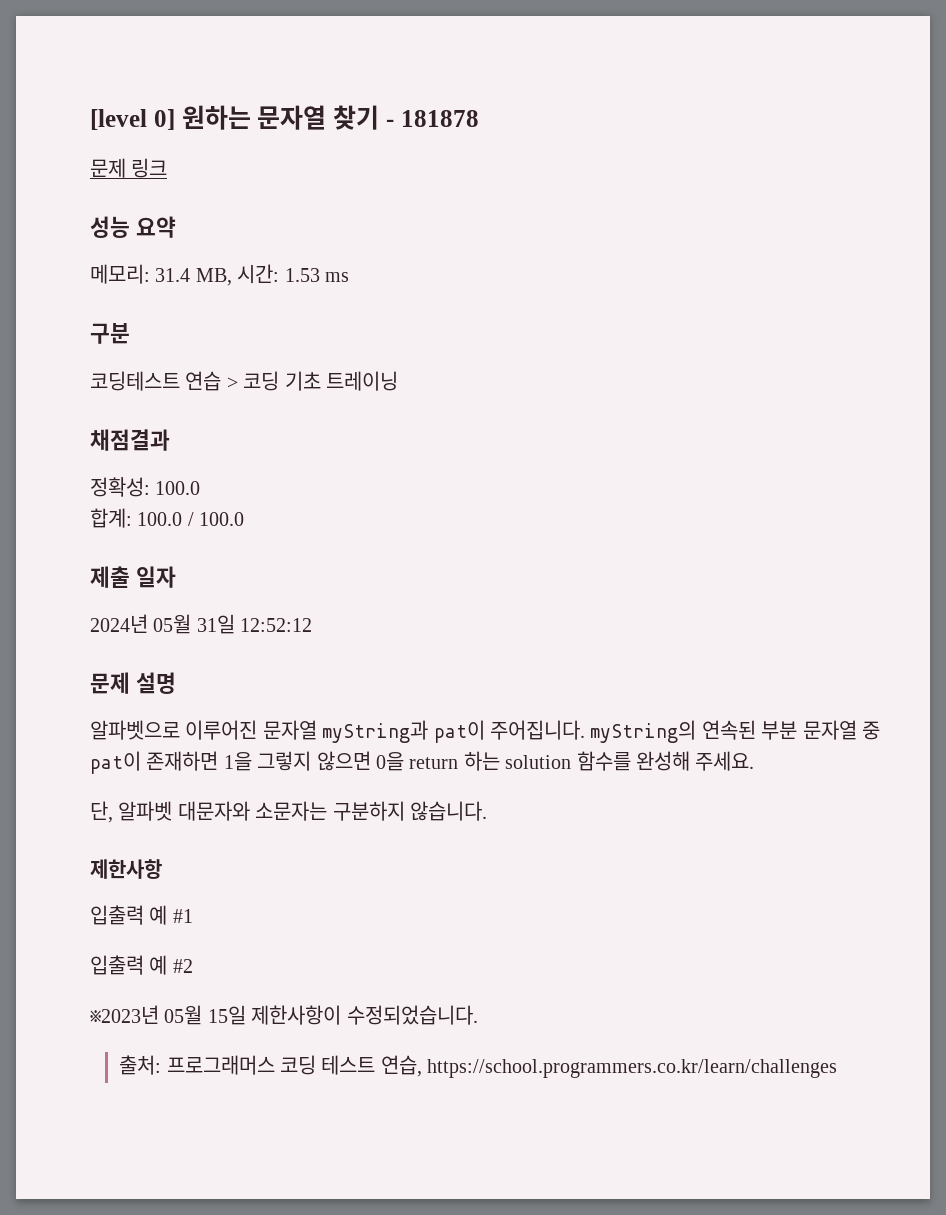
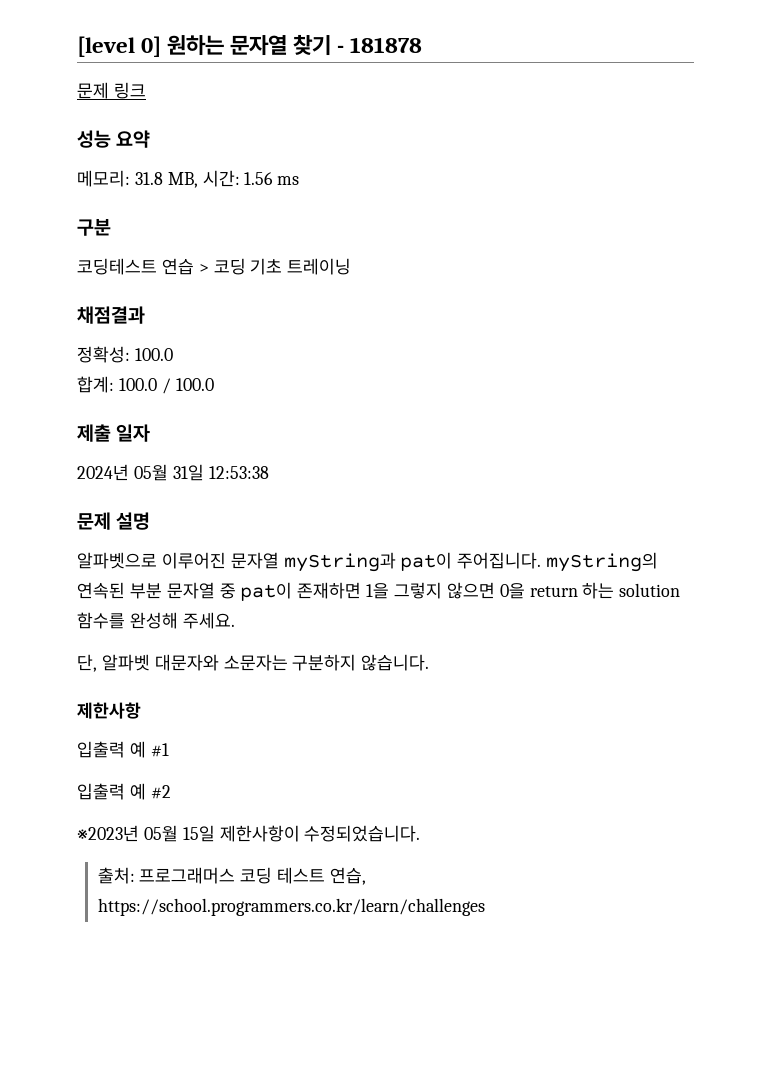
- 메모리: 31.4 MB, 시간: 1.53 ms
+ 메모리: 31.8 MB, 시간: 1.56 ms
- 2024년 05월 31일 12:52:12
+ 2024년 05월 31일 12:53:38

